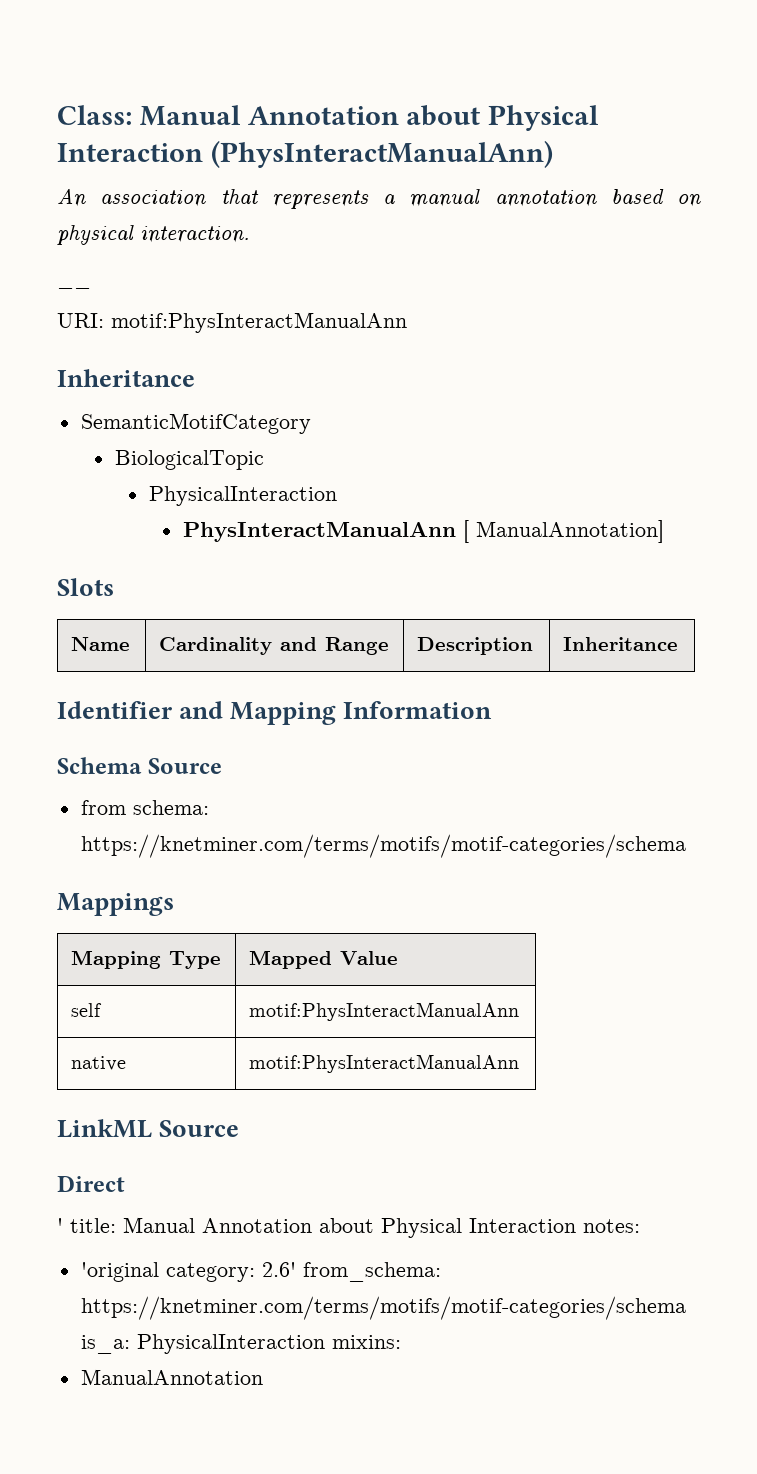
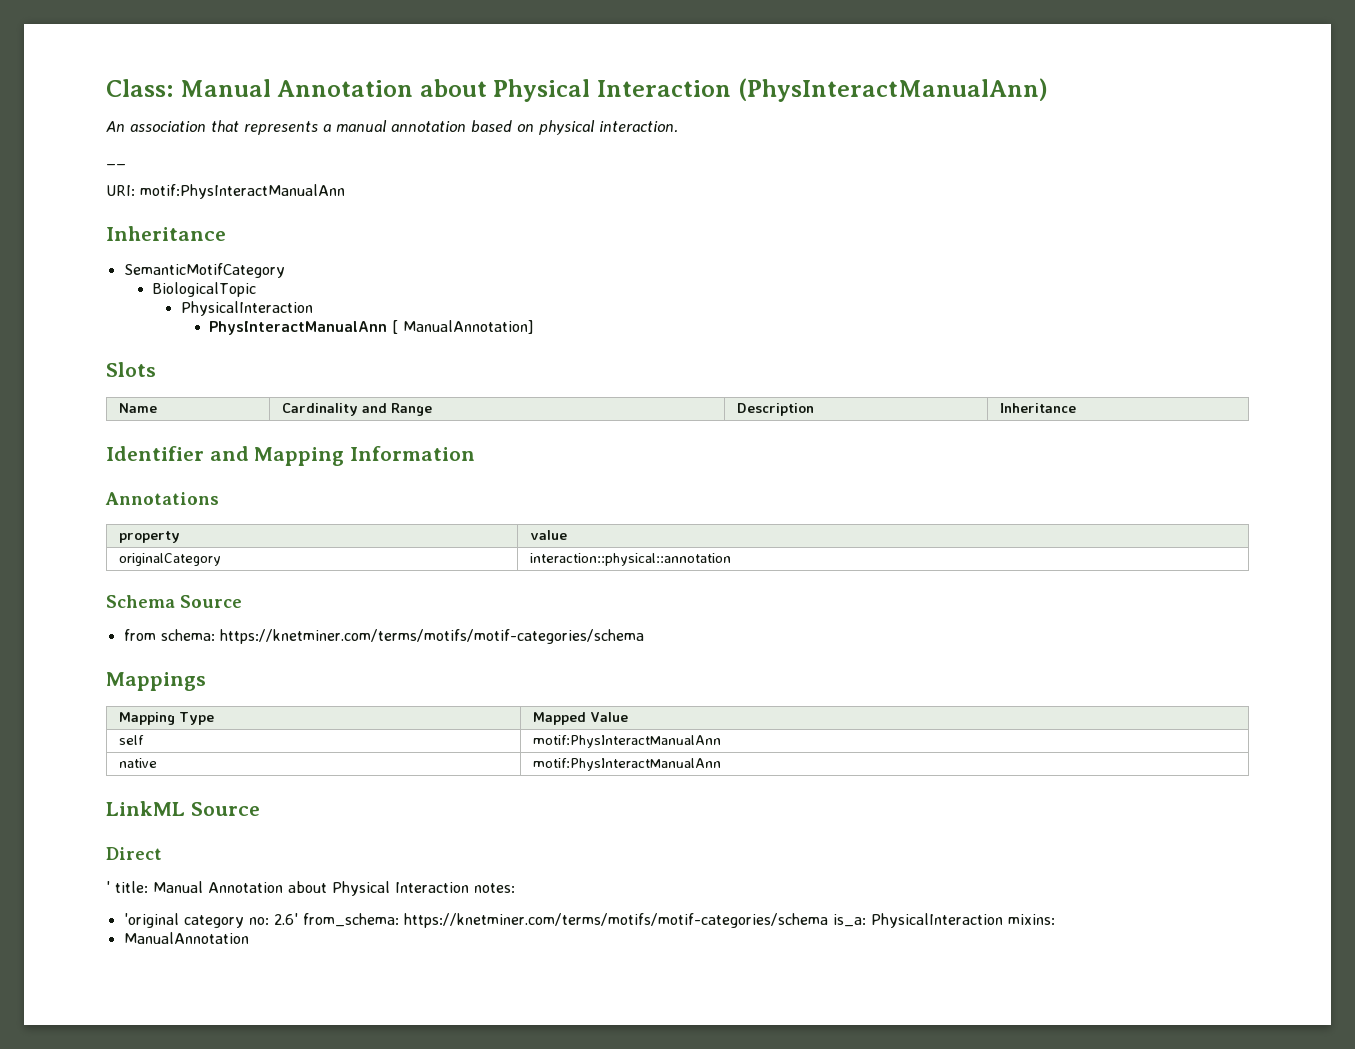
+ Annotations
+ property | value
+ originalCategory | interaction::physical::annotation
- 'original category: 2.6' from_schema: https://knetminer.com/terms/motifs/motif-categories/schema is_a: PhysicalInteraction mixins:
+ 'original category no: 2.6' from_schema: https://knetminer.com/terms/motifs/motif-categories/schema is_a: PhysicalInteraction mixins:

